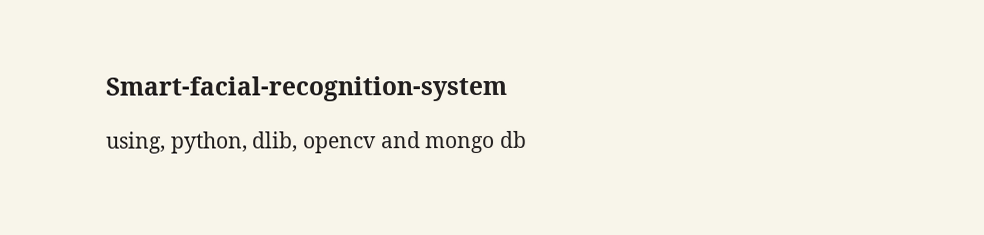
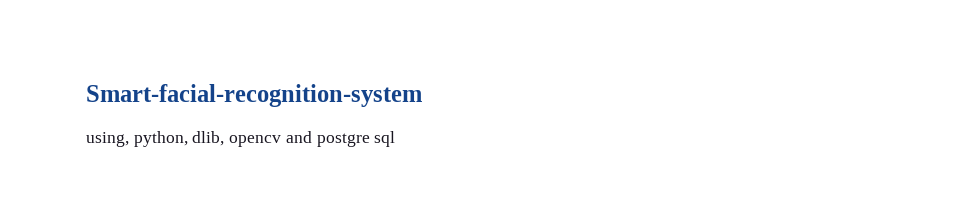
- using, python, dlib, opencv and mongo db
+ using, python, dlib, opencv and postgre sql

